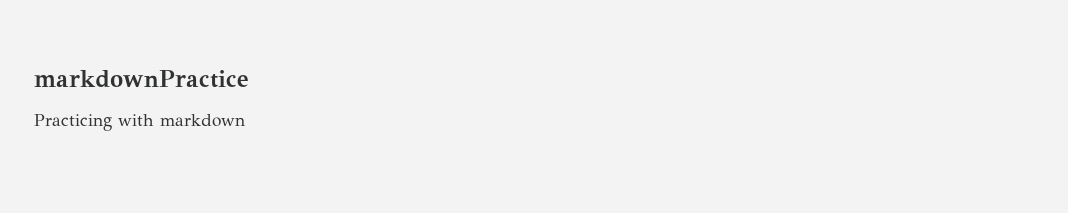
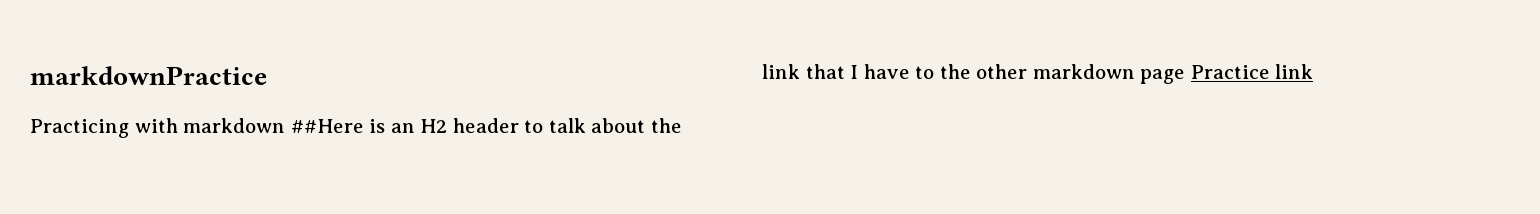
- Practicing with markdown
+ Practicing with markdown ##Here is an H2 header to talk about the link that I have to the other markdown page Practice link

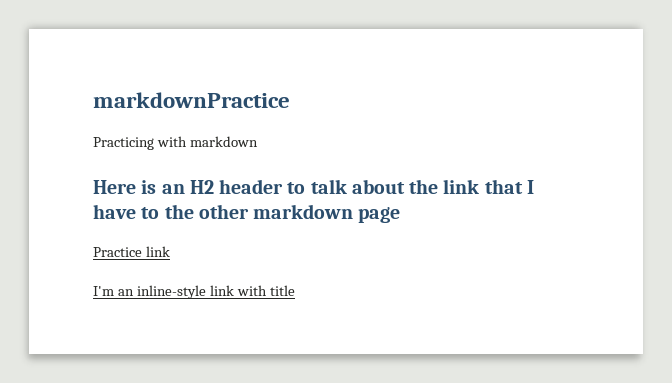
- Practicing with markdown ##Here is an H2 header to talk about the link that I have to the other markdown page Practice link
+ Practicing with markdown
+ Here is an H2 header to talk about the link that I have to the other markdown page
+ Practice link
+ I'm an inline-style link with title

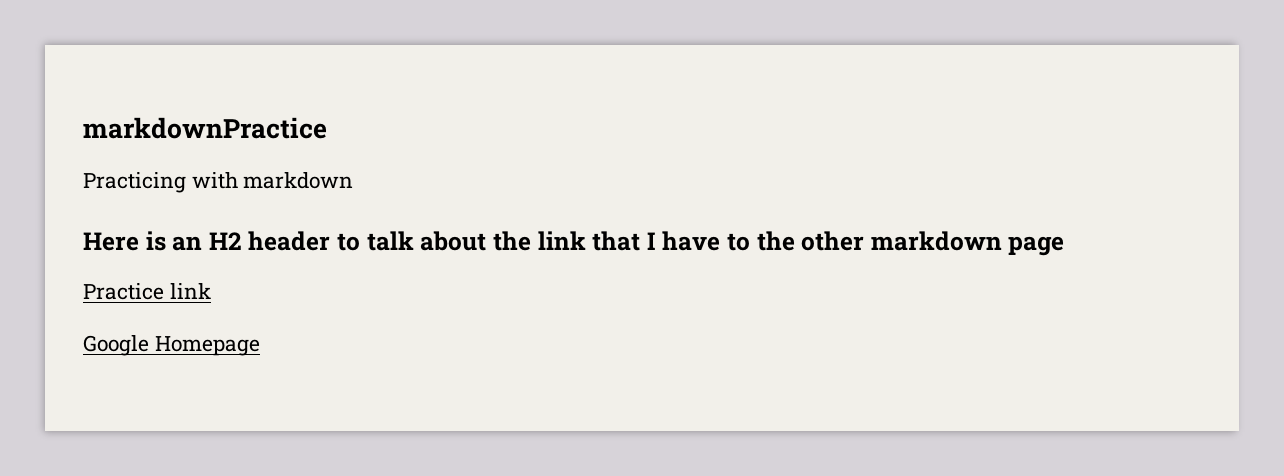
- I'm an inline-style link with title
+ Google Homepage

